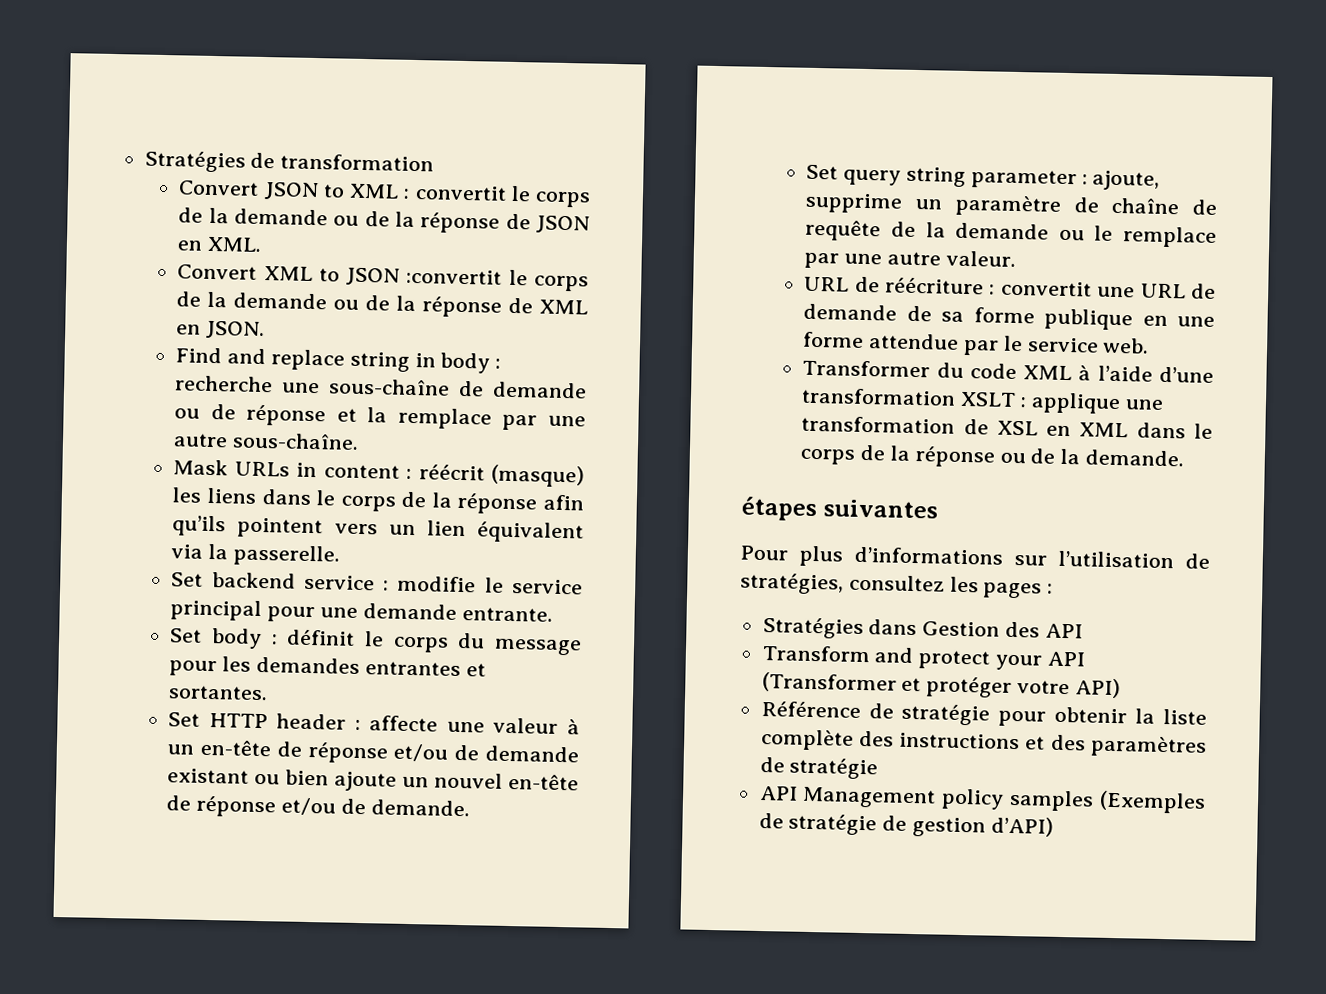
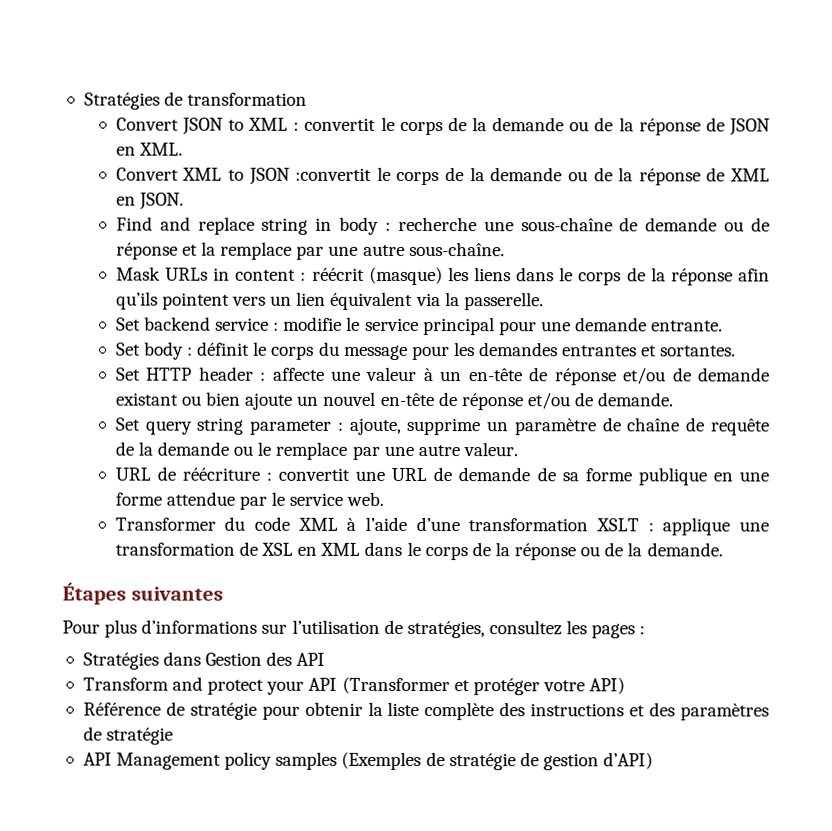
- étapes suivantes
+ Étapes suivantes

